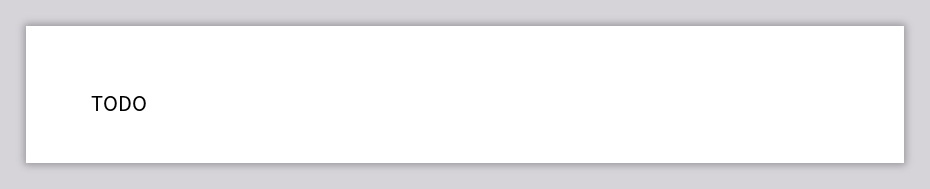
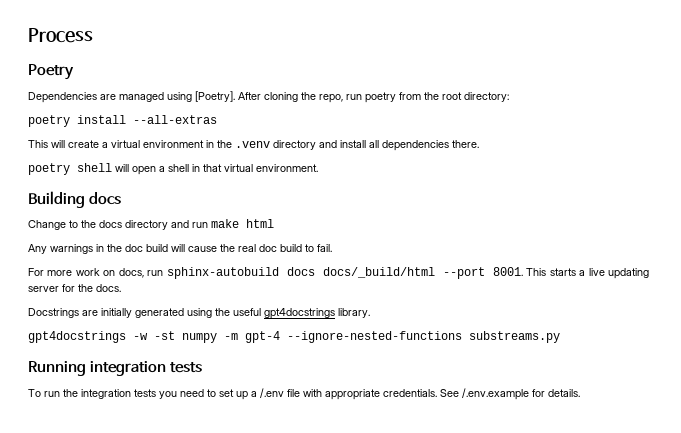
- TODO
+ Process
+ Poetry
+ Dependencies are managed using [Poetry]. After cloning the repo, run poetry from the root directory:
+ poetry install --all-extras
+ This will create a virtual environment in the .venv directory and install all dependencies there.
+ poetry shell will open a shell in that virtual environment.
+ Building docs
+ Change to the docs directory and run make html
+ Any warnings in the doc build will cause the real doc build to fail.
+ For more work on docs, run sphinx-autobuild docs docs/_build/html --port 8001. This starts a live updating server for the docs.
+ Docstrings are initially generated using the useful gpt4docstrings library.
+ gpt4docstrings -w -st numpy -m gpt-4 --ignore-nested-functions substreams.py
+ Running integration tests
+ To run the integration tests you need to set up a /.env file with appropriate credentials. See /.env.example for details.

